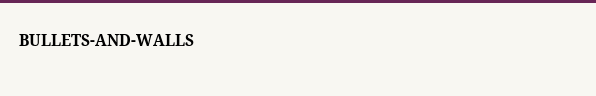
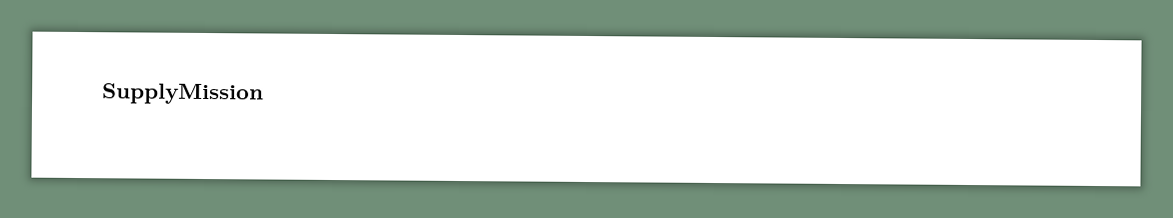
- BULLETS-AND-WALLS
+ SupplyMission

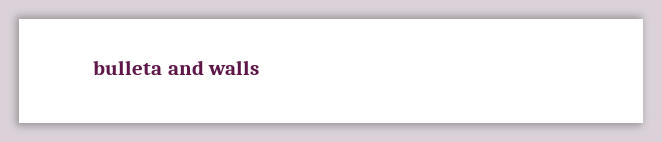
- SupplyMission
+ bulleta and walls

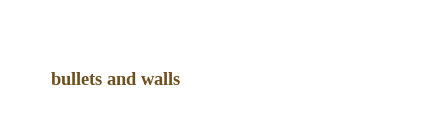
- bulleta and walls
+ bullets and walls

